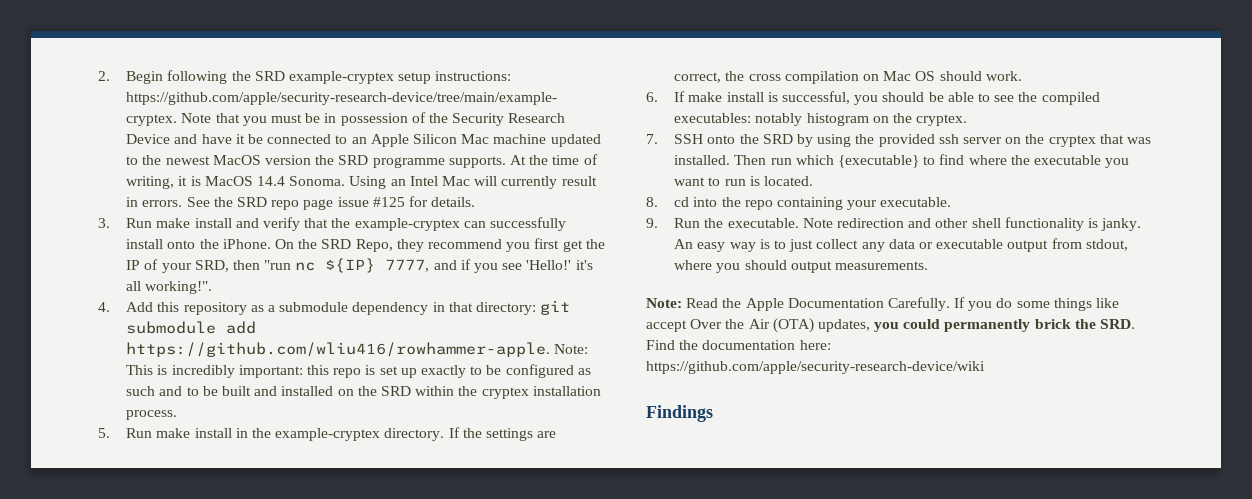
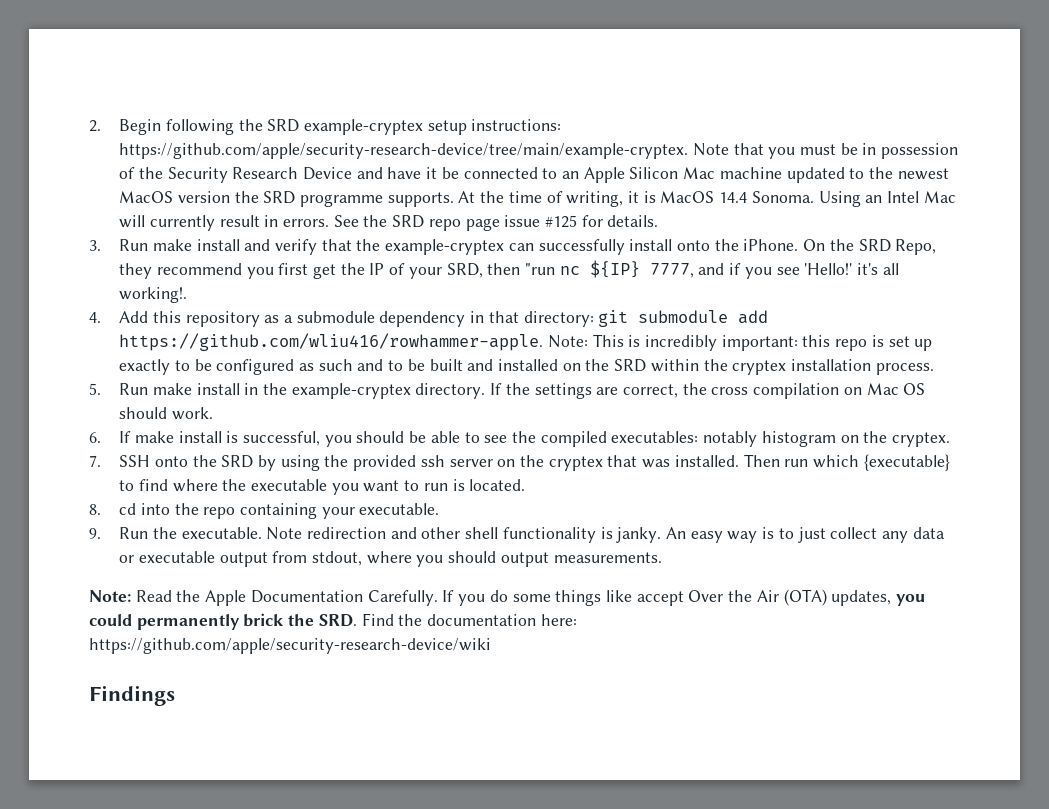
- On the SRD Repo, they recommend you first get the IP of your SRD, then "run nc ${IP} 7777, and if you see 'Hello!' it's all working!".
+ On the SRD Repo, they recommend you first get the IP of your SRD, then "run nc ${IP} 7777, and if you see 'Hello!' it's all working!.

